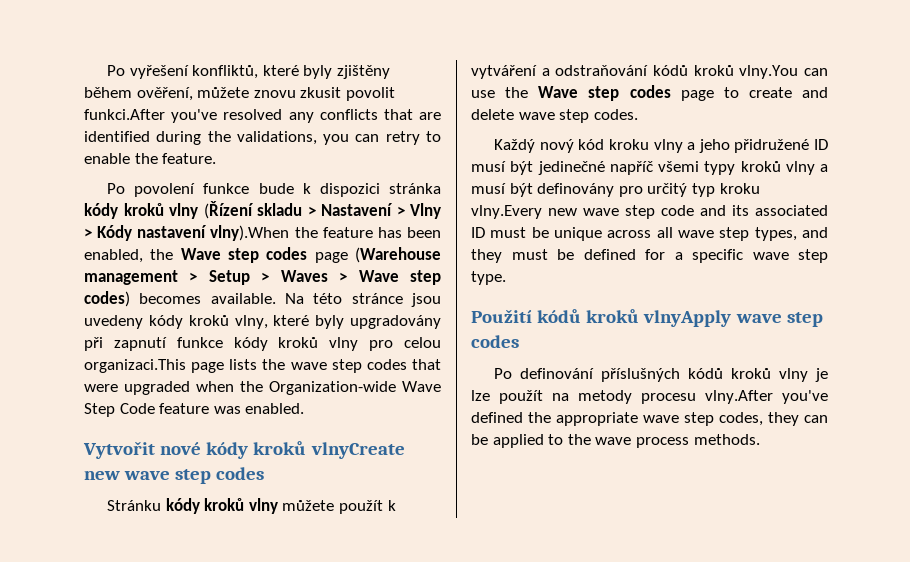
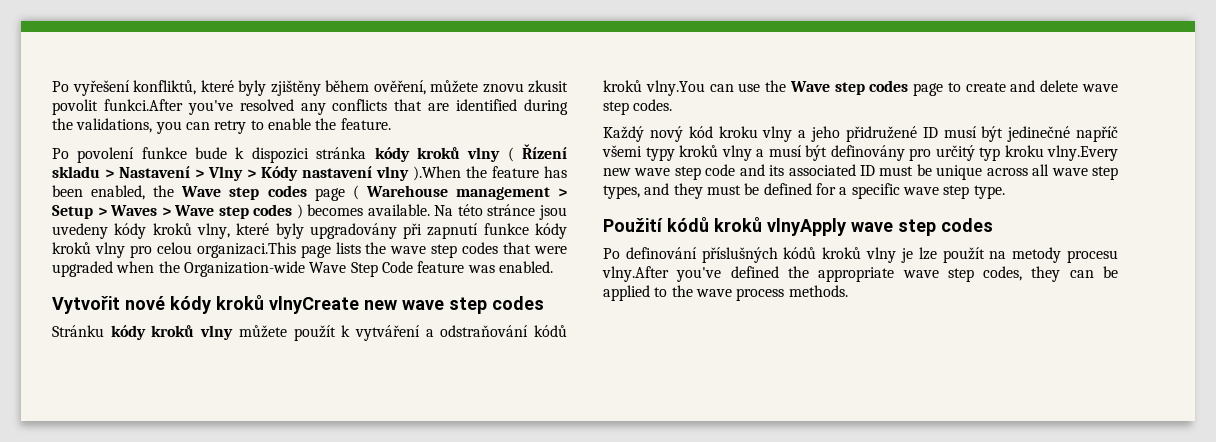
- Po povolení funkce bude k dispozici stránka kódy kroků vlny (Řízení skladu > Nastavení > Vlny > Kódy nastavení vlny).When the feature has been enabled, the Wave step codes page (Warehouse management > Setup > Waves > Wave step codes) becomes available.
+ Po povolení funkce bude k dispozici stránka kódy kroků vlny ( Řízení skladu > Nastavení > Vlny > Kódy nastavení vlny ).When the feature has been enabled, the Wave step codes page ( Warehouse management > Setup > Waves > Wave step codes ) becomes available.

